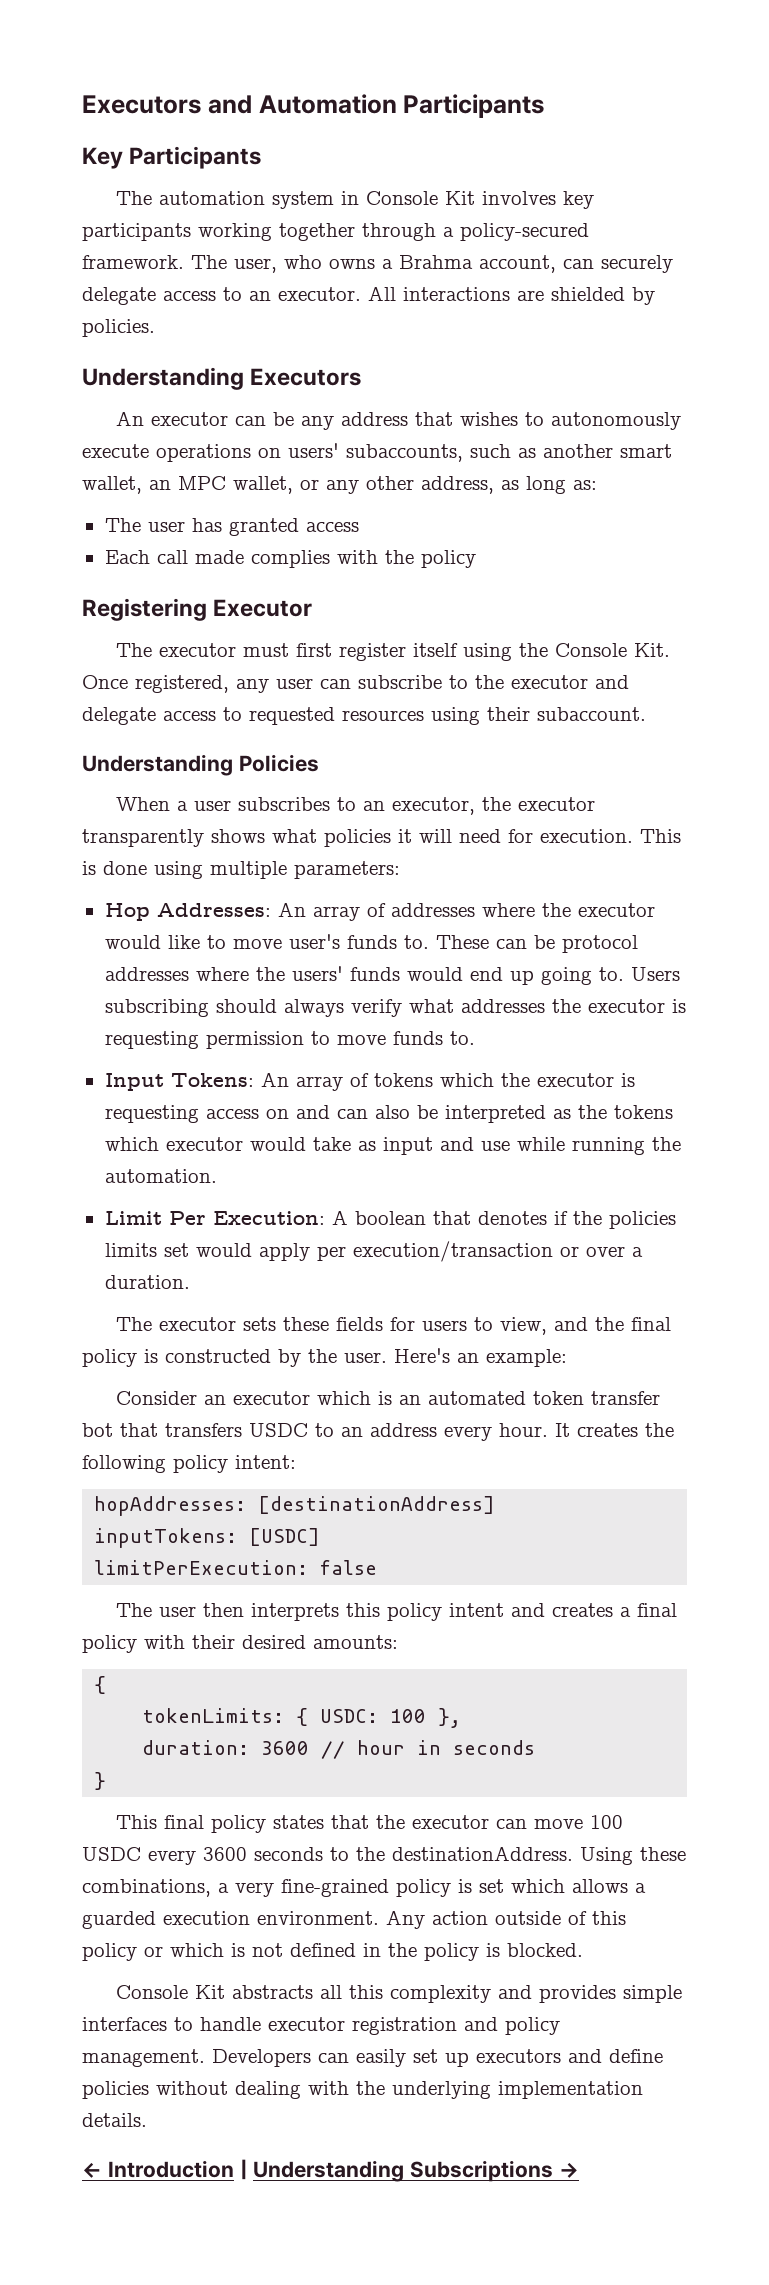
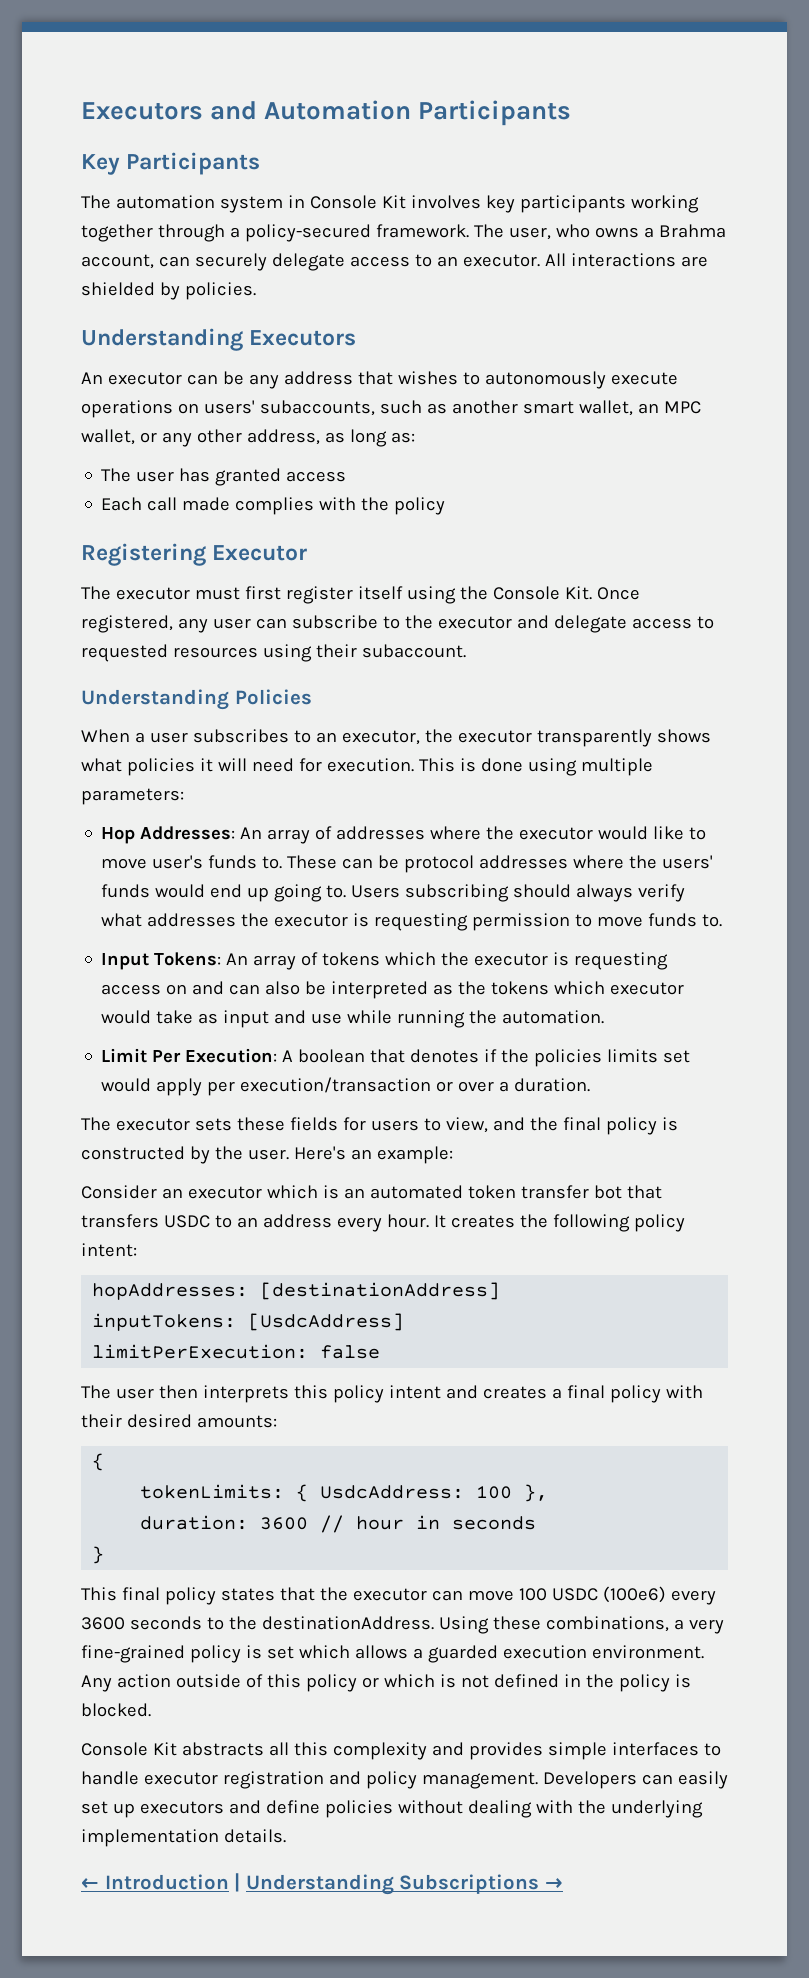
- inputTokens: [USDC]
+ inputTokens: [UsdcAddress]
- tokenLimits: { USDC: 100 },
+ tokenLimits: { UsdcAddress: 100 },
- This final policy states that the executor can move 100 USDC every 3600 seconds to the destinationAddress.
+ This final policy states that the executor can move 100 USDC (100e6) every 3600 seconds to the destinationAddress.

